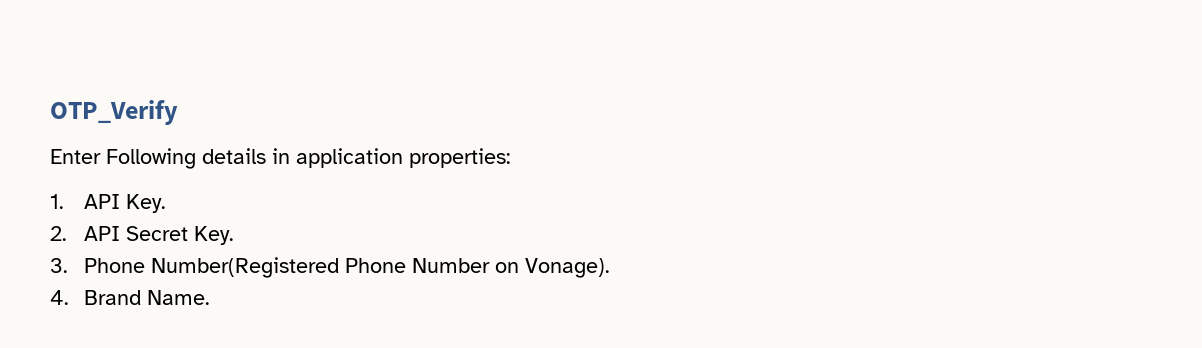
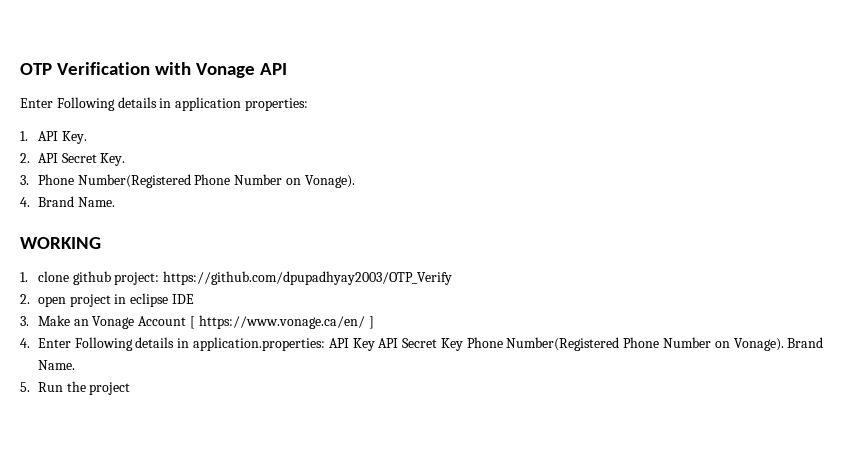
- OTP_Verify
+ OTP Verification with Vonage API
+ WORKING
+ 1. clone github project: https://github.com/dpupadhyay2003/OTP_Verify
+ 2. open project in eclipse IDE
+ 3. Make an Vonage Account [ https://www.vonage.ca/en/ ]
+ 4. Enter Following details in application.properties: API Key API Secret Key Phone Number(Registered Phone Number on Vonage). Brand Name.
+ 5. Run the project

